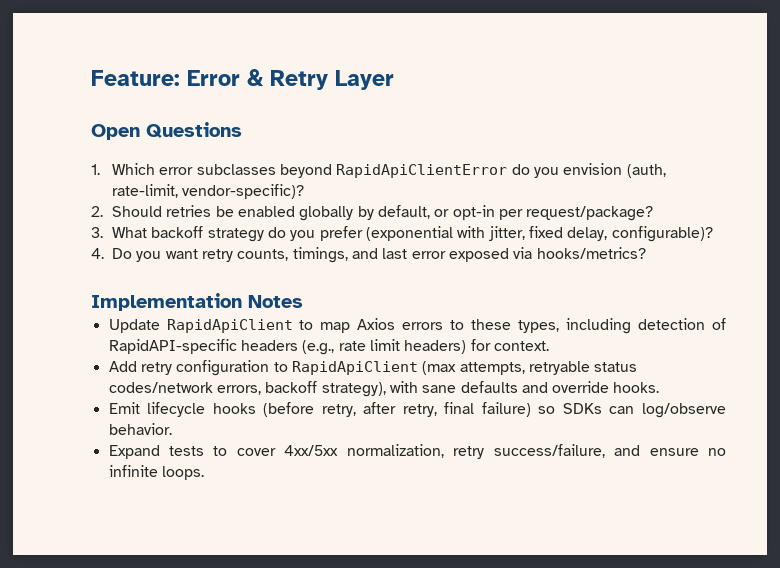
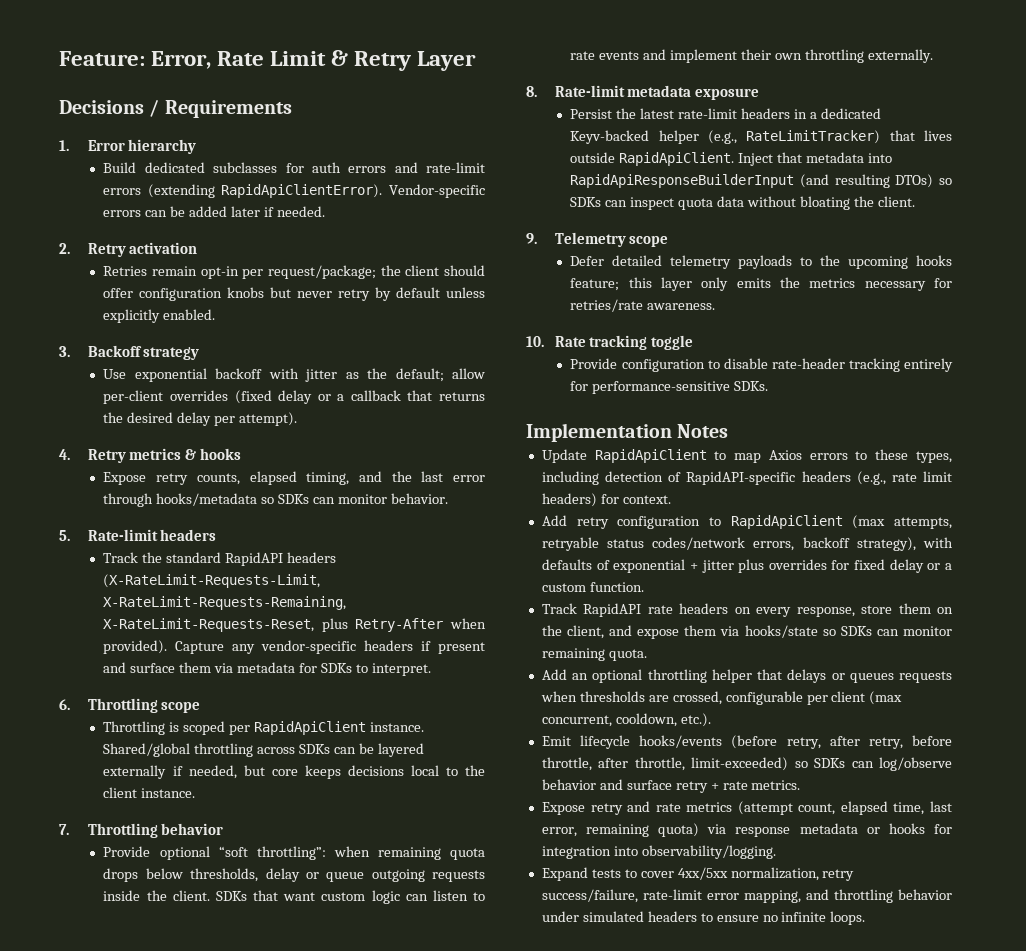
- Feature: Error & Retry Layer
+ Feature: Error, Rate Limit & Retry Layer
- Open Questions
- 1. Which error subclasses beyond RapidApiClientError do you envision (auth, rate-limit, vendor-specific)?
- 2. Should retries be enabled globally by default, or opt-in per request/package?
- 3. What backoff strategy do you prefer (exponential with jitter, fixed delay, configurable)?
- 4. Do you want retry counts, timings, and last error exposed via hooks/metrics?
+ Decisions / Requirements
+ 1. Error hierarchy
+ Build dedicated subclasses for auth errors and rate-limit errors (extending RapidApiClientError). Vendor-specific errors can be added later if needed.
+ 2. Retry activation
+ Retries remain opt-in per request/package; the client should offer configuration knobs but never retry by default unless explicitly enabled.
+ 3. Backoff strategy
+ Use exponential backoff with jitter as the default; allow per-client overrides (fixed delay or a callback that returns the desired delay per attempt).
+ 4. Retry metrics & hooks
+ Expose retry counts, elapsed timing, and the last error through hooks/metadata so SDKs can monitor behavior.
+ 5. Rate-limit headers
+ Track the standard RapidAPI headers (X-RateLimit-Requests-Limit, X-RateLimit-Requests-Remaining, X-RateLimit-Requests-Reset, plus Retry-After when provided). Capture any vendor-specific headers if present and surface them via metadata for SDKs to interpret.
+ 6. Throttling scope
+ Throttling is scoped per RapidApiClient instance. Shared/global throttling across SDKs can be layered externally if needed, but core keeps decisions local to the client instance.
+ 7. Throttling behavior
+ Provide optional “soft throttling”: when remaining quota drops below thresholds, delay or queue outgoing requests inside the client. SDKs that want custom logic can listen to rate events and implement their own throttling externally.
+ 8. Rate-limit metadata exposure
+ Persist the latest rate-limit headers in a dedicated Keyv-backed helper (e.g., RateLimitTracker) that lives outside RapidApiClient. Inject that metadata into RapidApiResponseBuilderInput (and resulting DTOs) so SDKs can inspect quota data without bloating the client.
+ 9. Telemetry scope
+ Defer detailed telemetry payloads to the upcoming hooks feature; this layer only emits the metrics necessary for retries/rate awareness.
+ 10. Rate tracking toggle
+ Provide configuration to disable rate-header tracking entirely for performance-sensitive SDKs.
- Add retry configuration to RapidApiClient (max attempts, retryable status codes/network errors, backoff strategy), with sane defaults and override hooks.
+ Add retry configuration to RapidApiClient (max attempts, retryable status codes/network errors, backoff strategy), with defaults of exponential + jitter plus overrides for fixed delay or a custom function.
+ Track RapidAPI rate headers on every response, store them on the client, and expose them via hooks/state so SDKs can monitor remaining quota.
+ Add an optional throttling helper that delays or queues requests when thresholds are crossed, configurable per client (max concurrent, cooldown, etc.).
- Emit lifecycle hooks (before retry, after retry, final failure) so SDKs can log/observe behavior.
+ Emit lifecycle hooks/events (before retry, after retry, before throttle, after throttle, limit-exceeded) so SDKs can log/observe behavior and surface retry + rate metrics.
+ Expose retry and rate metrics (attempt count, elapsed time, last error, remaining quota) via response metadata or hooks for integration into observability/logging.
- Expand tests to cover 4xx/5xx normalization, retry success/failure, and ensure no infinite loops.
+ Expand tests to cover 4xx/5xx normalization, retry success/failure, rate-limit error mapping, and throttling behavior under simulated headers to ensure no infinite loops.

